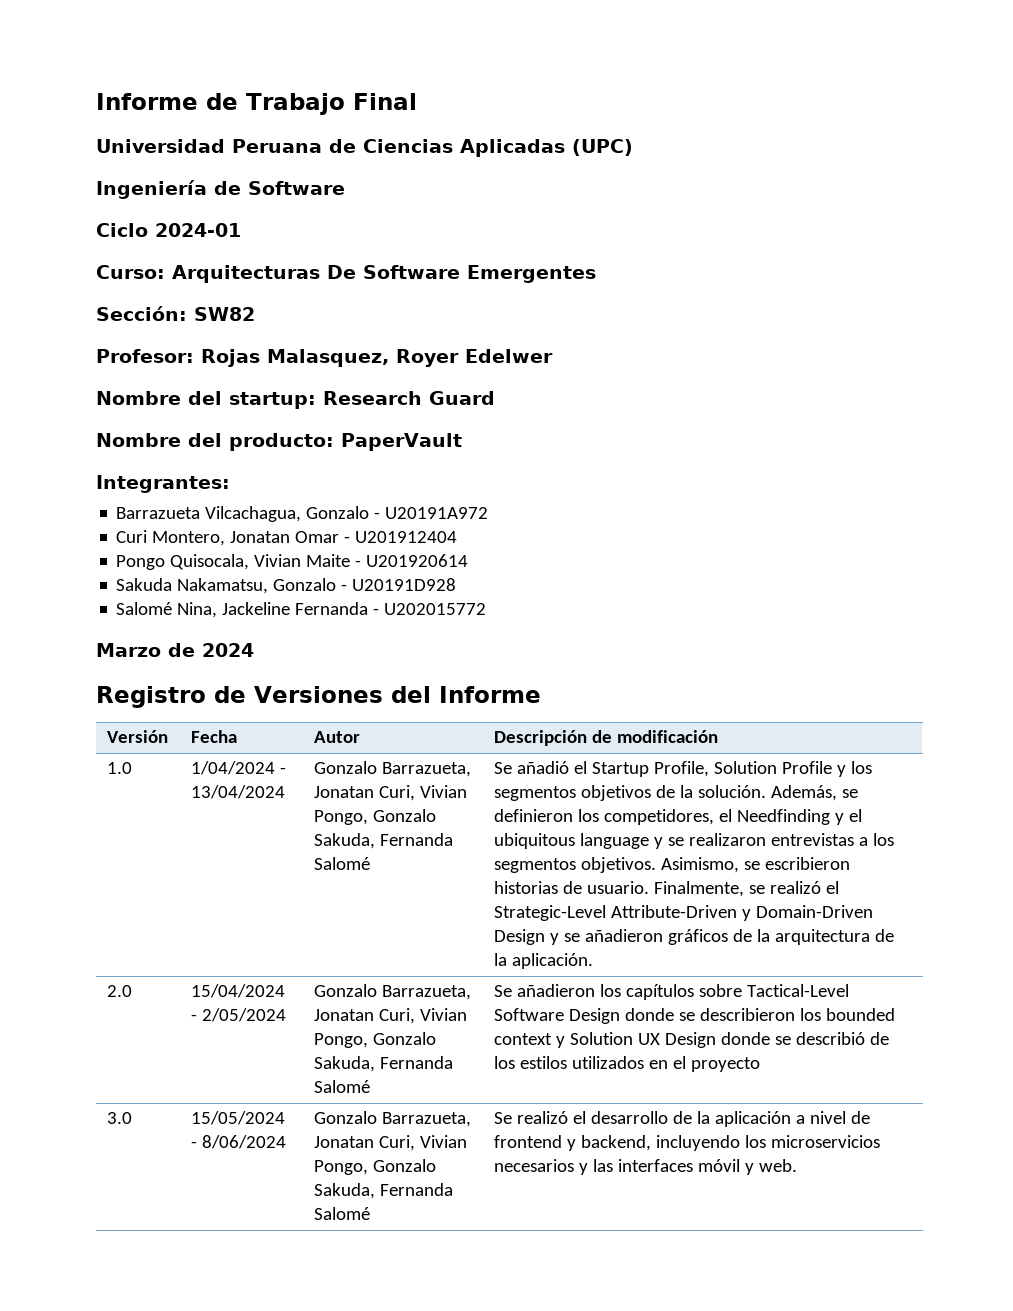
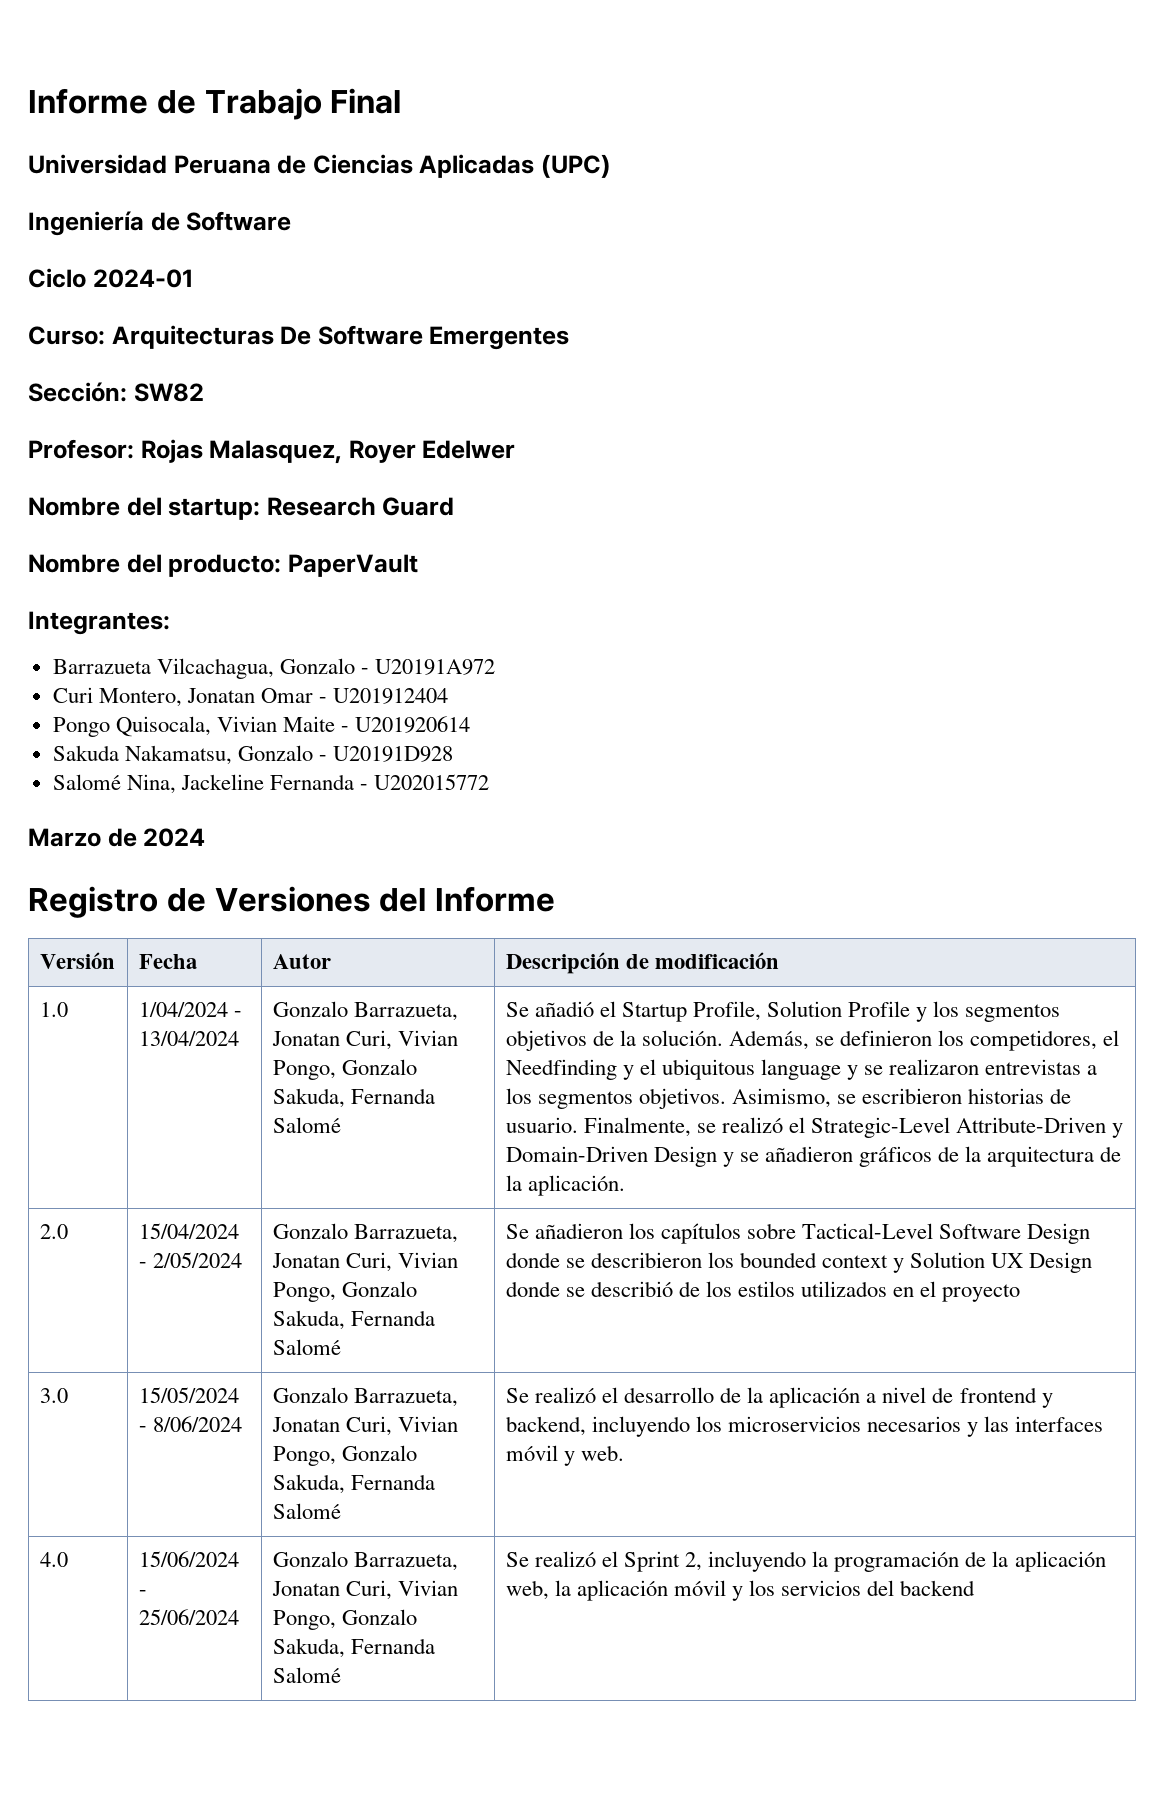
+ 4.0 | 15/06/2024 - 25/06/2024 | Gonzalo Barrazueta, Jonatan Curi, Vivian Pongo, Gonzalo Sakuda, Fernanda Salomé | Se realizó el Sprint 2, incluyendo la programación de la aplicación web, la aplicación móvil y los servicios del backend

